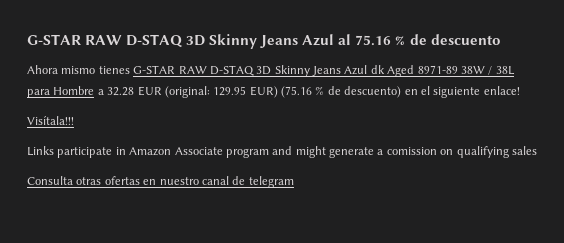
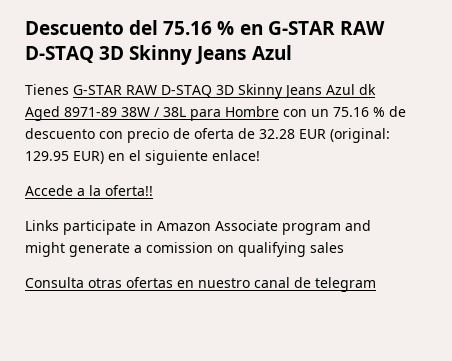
- G-STAR RAW D-STAQ 3D Skinny Jeans Azul al 75.16 % de descuento
- Ahora mismo tienes G-STAR RAW D-STAQ 3D Skinny Jeans Azul dk Aged 8971-89 38W / 38L para Hombre a 32.28 EUR (original: 129.95 EUR) (75.16 % de descuento) en el siguiente enlace!
+ Descuento del 75.16 % en G-STAR RAW D-STAQ 3D Skinny Jeans Azul
+ Tienes G-STAR RAW D-STAQ 3D Skinny Jeans Azul dk Aged 8971-89 38W / 38L para Hombre con un 75.16 % de descuento con precio de oferta de 32.28 EUR (original: 129.95 EUR) en el siguiente enlace!
- Visítala!!!
+ Accede a la oferta!!

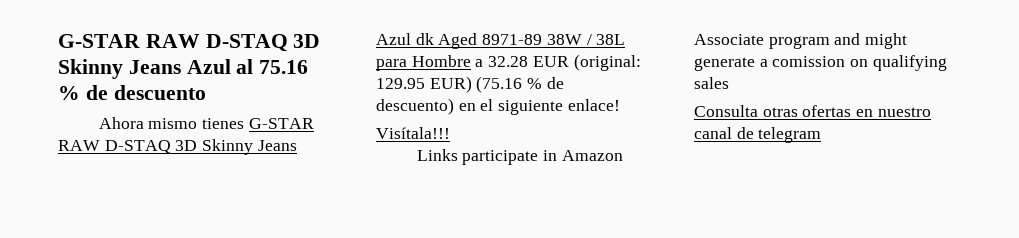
- Descuento del 75.16 % en G-STAR RAW D-STAQ 3D Skinny Jeans Azul
- Tienes G-STAR RAW D-STAQ 3D Skinny Jeans Azul dk Aged 8971-89 38W / 38L para Hombre con un 75.16 % de descuento con precio de oferta de 32.28 EUR (original: 129.95 EUR) en el siguiente enlace!
+ G-STAR RAW D-STAQ 3D Skinny Jeans Azul al 75.16 % de descuento
+ Ahora mismo tienes G-STAR RAW D-STAQ 3D Skinny Jeans Azul dk Aged 8971-89 38W / 38L para Hombre a 32.28 EUR (original: 129.95 EUR) (75.16 % de descuento) en el siguiente enlace!
- Accede a la oferta!!
+ Visítala!!!

